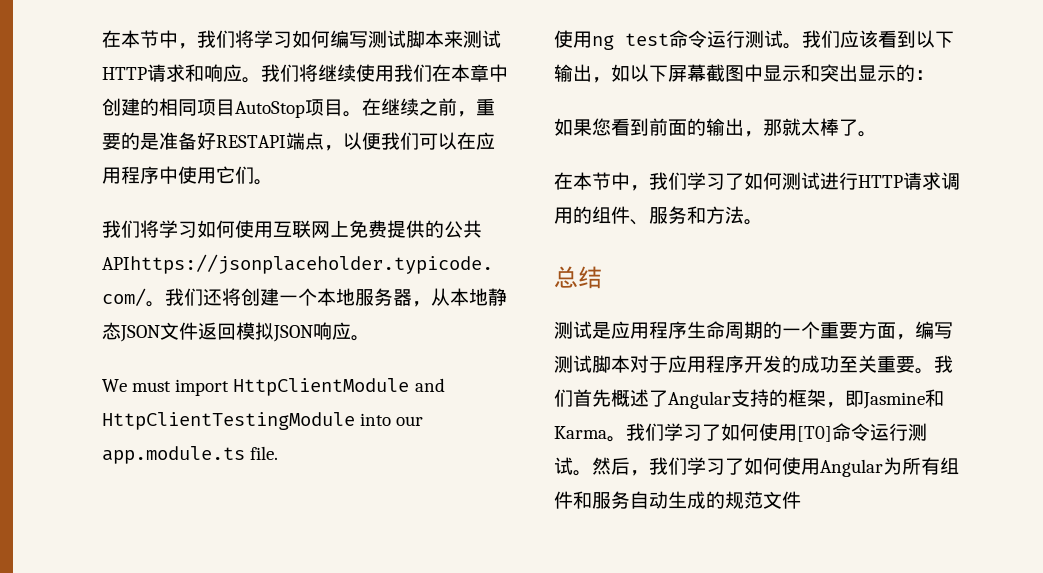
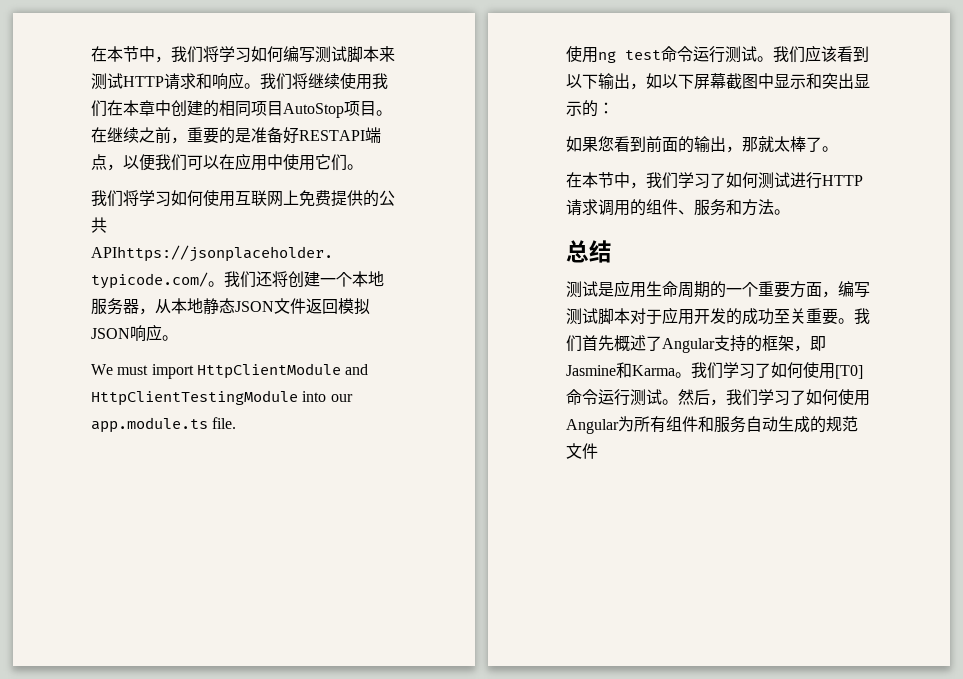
- 在继续之前，重要的是准备好RESTAPI端点，以便我们可以在应用程序中使用它们。
+ 在继续之前，重要的是准备好RESTAPI端点，以便我们可以在应用中使用它们。
- 测试是应用程序生命周期的一个重要方面，编写测试脚本对于应用程序开发的成功至关重要。
+ 测试是应用生命周期的一个重要方面，编写测试脚本对于应用开发的成功至关重要。

